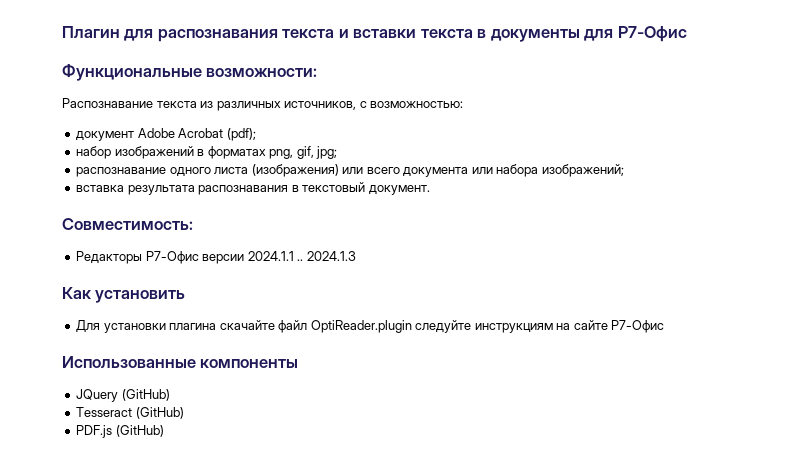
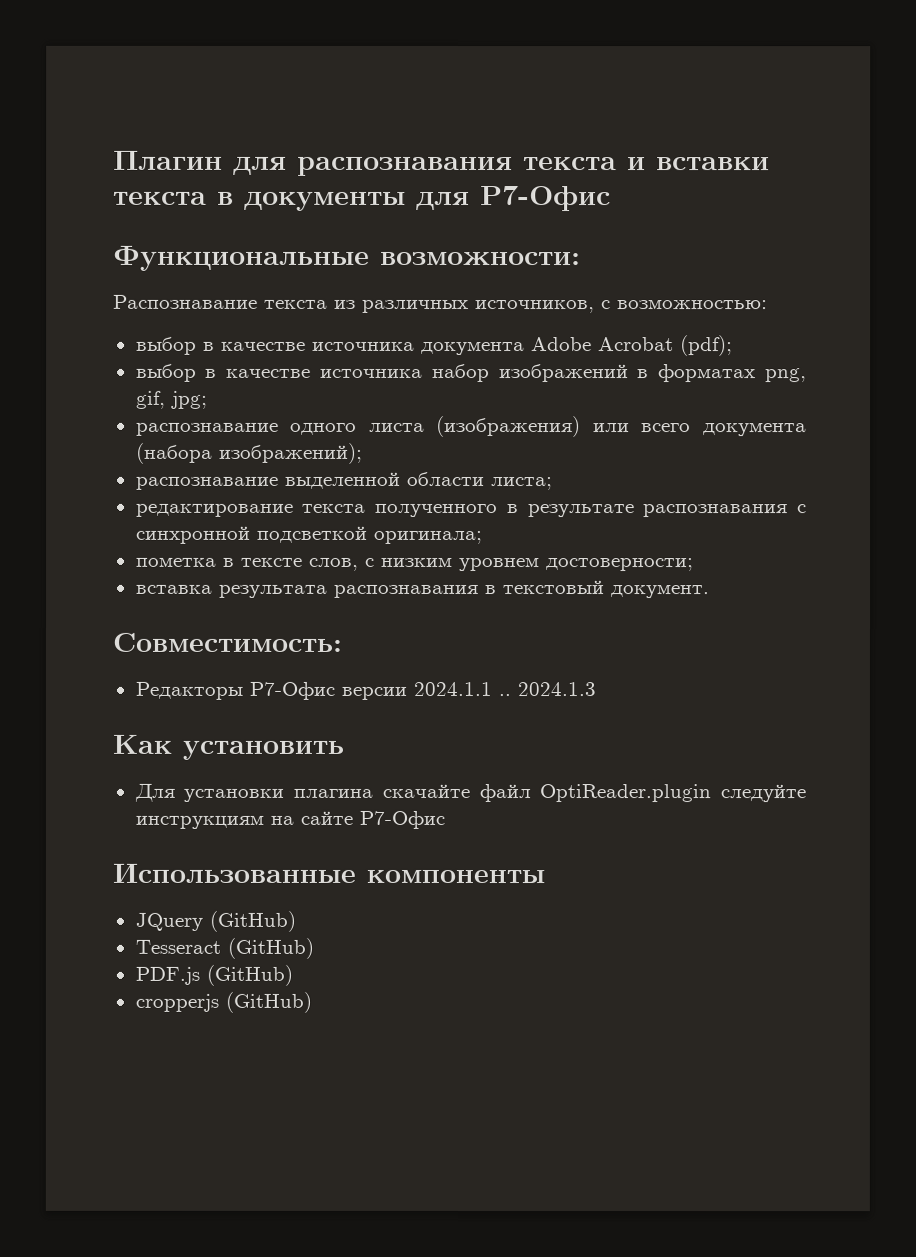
- документ Adobe Acrobat (pdf);
+ выбор в качестве источника документа Adobe Acrobat (pdf);
- набор изображений в форматах png, gif, jpg;
+ выбор в качестве источника набор изображений в форматах png, gif, jpg;
- распознавание одного листа (изображения) или всего документа или набора изображений;
+ распознавание одного листа (изображения) или всего документа (набора изображений);
+ распознавание выделенной области листа;
+ редактирование текста полученного в результате распознавания с синхронной подсветкой оригинала;
+ пометка в тексте слов, с низким уровнем достоверности;
+ cropperjs (GitHub)

